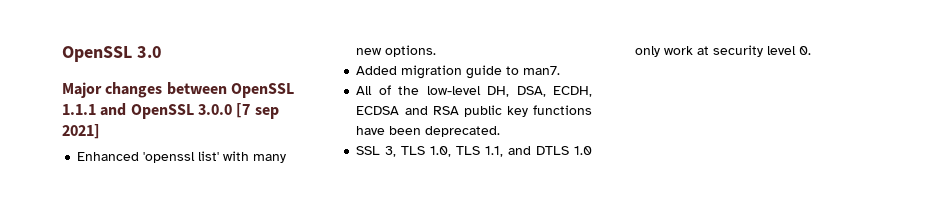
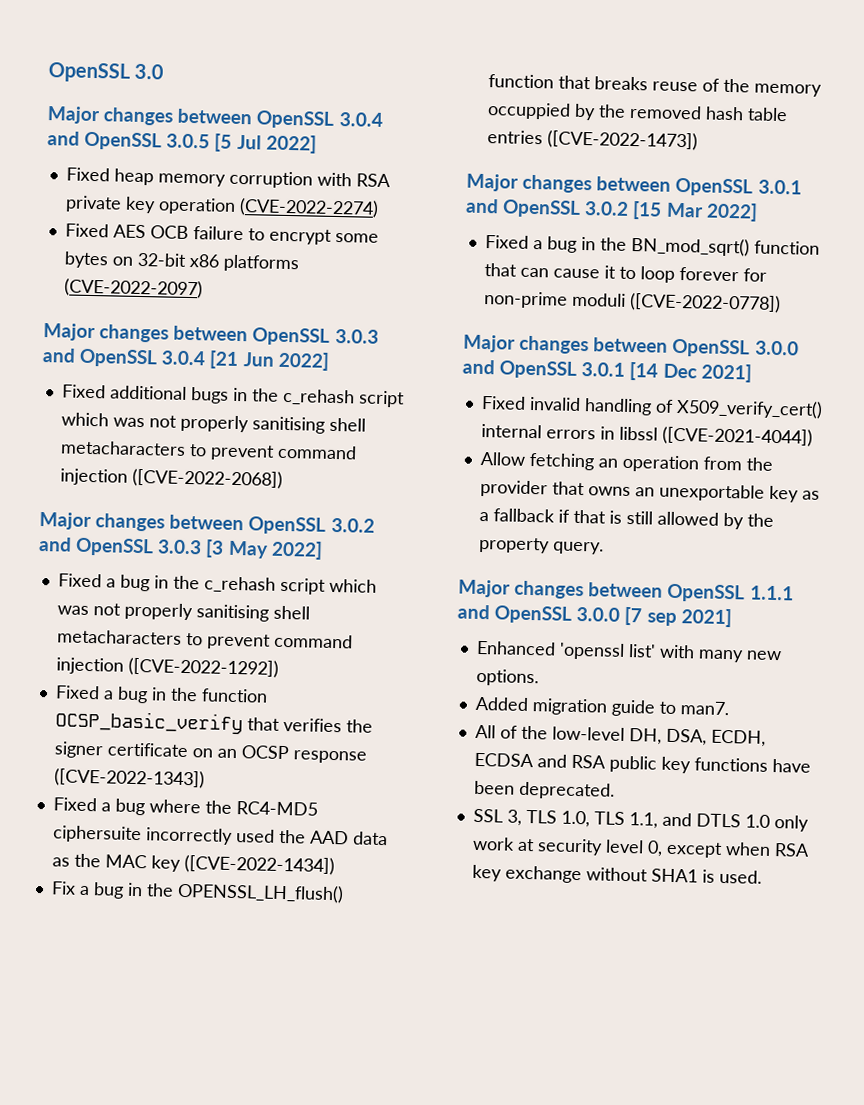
+ Major changes between OpenSSL 3.0.4 and OpenSSL 3.0.5 [5 Jul 2022]
+ Fixed heap memory corruption with RSA private key operation (CVE-2022-2274)
+ Fixed AES OCB failure to encrypt some bytes on 32-bit x86 platforms (CVE-2022-2097)
+ Major changes between OpenSSL 3.0.3 and OpenSSL 3.0.4 [21 Jun 2022]
+ Fixed additional bugs in the c_rehash script which was not properly sanitising shell metacharacters to prevent command injection ([CVE-2022-2068])
+ Major changes between OpenSSL 3.0.2 and OpenSSL 3.0.3 [3 May 2022]
+ Fixed a bug in the c_rehash script which was not properly sanitising shell metacharacters to prevent command injection ([CVE-2022-1292])
+ Fixed a bug in the function OCSP_basic_verify that verifies the signer certificate on an OCSP response ([CVE-2022-1343])
+ Fixed a bug where the RC4-MD5 ciphersuite incorrectly used the AAD data as the MAC key ([CVE-2022-1434])
+ Fix a bug in the OPENSSL_LH_flush() function that breaks reuse of the memory occuppied by the removed hash table entries ([CVE-2022-1473])
+ Major changes between OpenSSL 3.0.1 and OpenSSL 3.0.2 [15 Mar 2022]
+ Fixed a bug in the BN_mod_sqrt() function that can cause it to loop forever for non-prime moduli ([CVE-2022-0778])
+ Major changes between OpenSSL 3.0.0 and OpenSSL 3.0.1 [14 Dec 2021]
+ Fixed invalid handling of X509_verify_cert() internal errors in libssl ([CVE-2021-4044])
+ Allow fetching an operation from the provider that owns an unexportable key as a fallback if that is still allowed by the property query.
- SSL 3, TLS 1.0, TLS 1.1, and DTLS 1.0 only work at security level 0.
+ SSL 3, TLS 1.0, TLS 1.1, and DTLS 1.0 only work at security level 0, except when RSA key exchange without SHA1 is used.

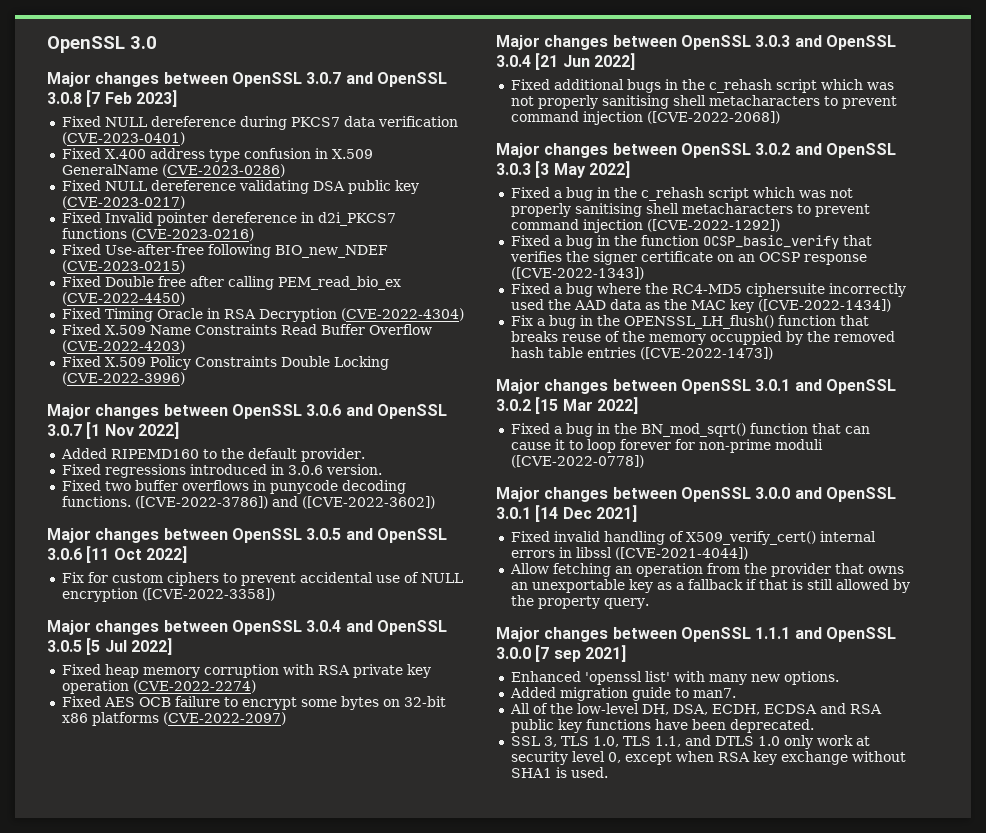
+ Major changes between OpenSSL 3.0.7 and OpenSSL 3.0.8 [7 Feb 2023]
+ Fixed NULL dereference during PKCS7 data verification (CVE-2023-0401)
+ Fixed X.400 address type confusion in X.509 GeneralName (CVE-2023-0286)
+ Fixed NULL dereference validating DSA public key (CVE-2023-0217)
+ Fixed Invalid pointer dereference in d2i_PKCS7 functions (CVE-2023-0216)
+ Fixed Use-after-free following BIO_new_NDEF (CVE-2023-0215)
+ Fixed Double free after calling PEM_read_bio_ex (CVE-2022-4450)
+ Fixed Timing Oracle in RSA Decryption (CVE-2022-4304)
+ Fixed X.509 Name Constraints Read Buffer Overflow (CVE-2022-4203)
+ Fixed X.509 Policy Constraints Double Locking (CVE-2022-3996)
+ Major changes between OpenSSL 3.0.6 and OpenSSL 3.0.7 [1 Nov 2022]
+ Added RIPEMD160 to the default provider.
+ Fixed regressions introduced in 3.0.6 version.
+ Fixed two buffer overflows in punycode decoding functions. ([CVE-2022-3786]) and ([CVE-2022-3602])
+ Major changes between OpenSSL 3.0.5 and OpenSSL 3.0.6 [11 Oct 2022]
+ Fix for custom ciphers to prevent accidental use of NULL encryption ([CVE-2022-3358])

